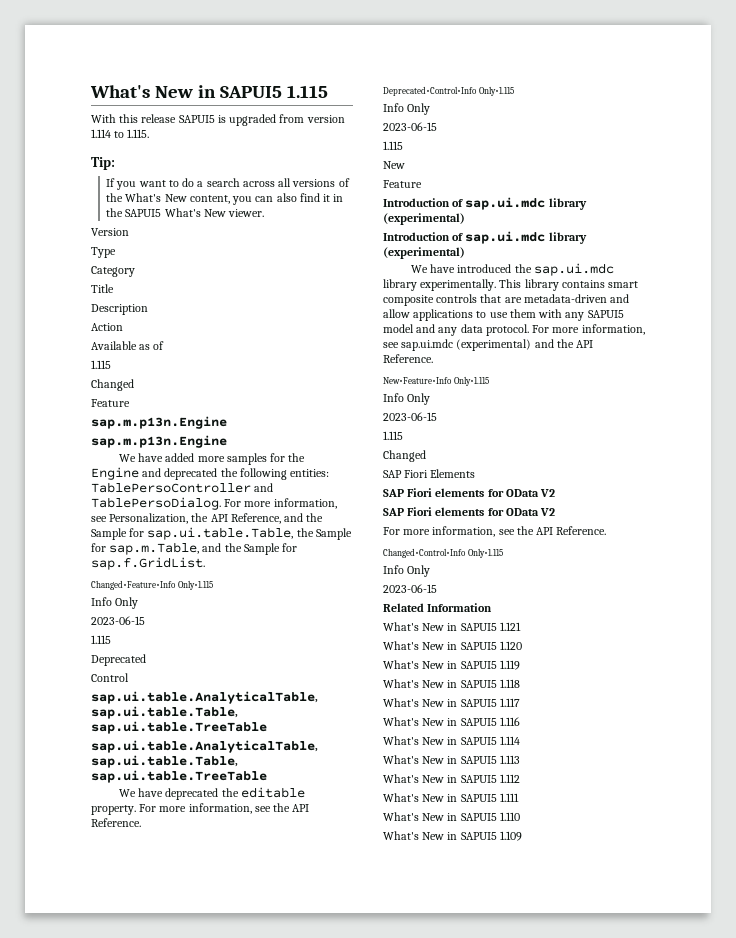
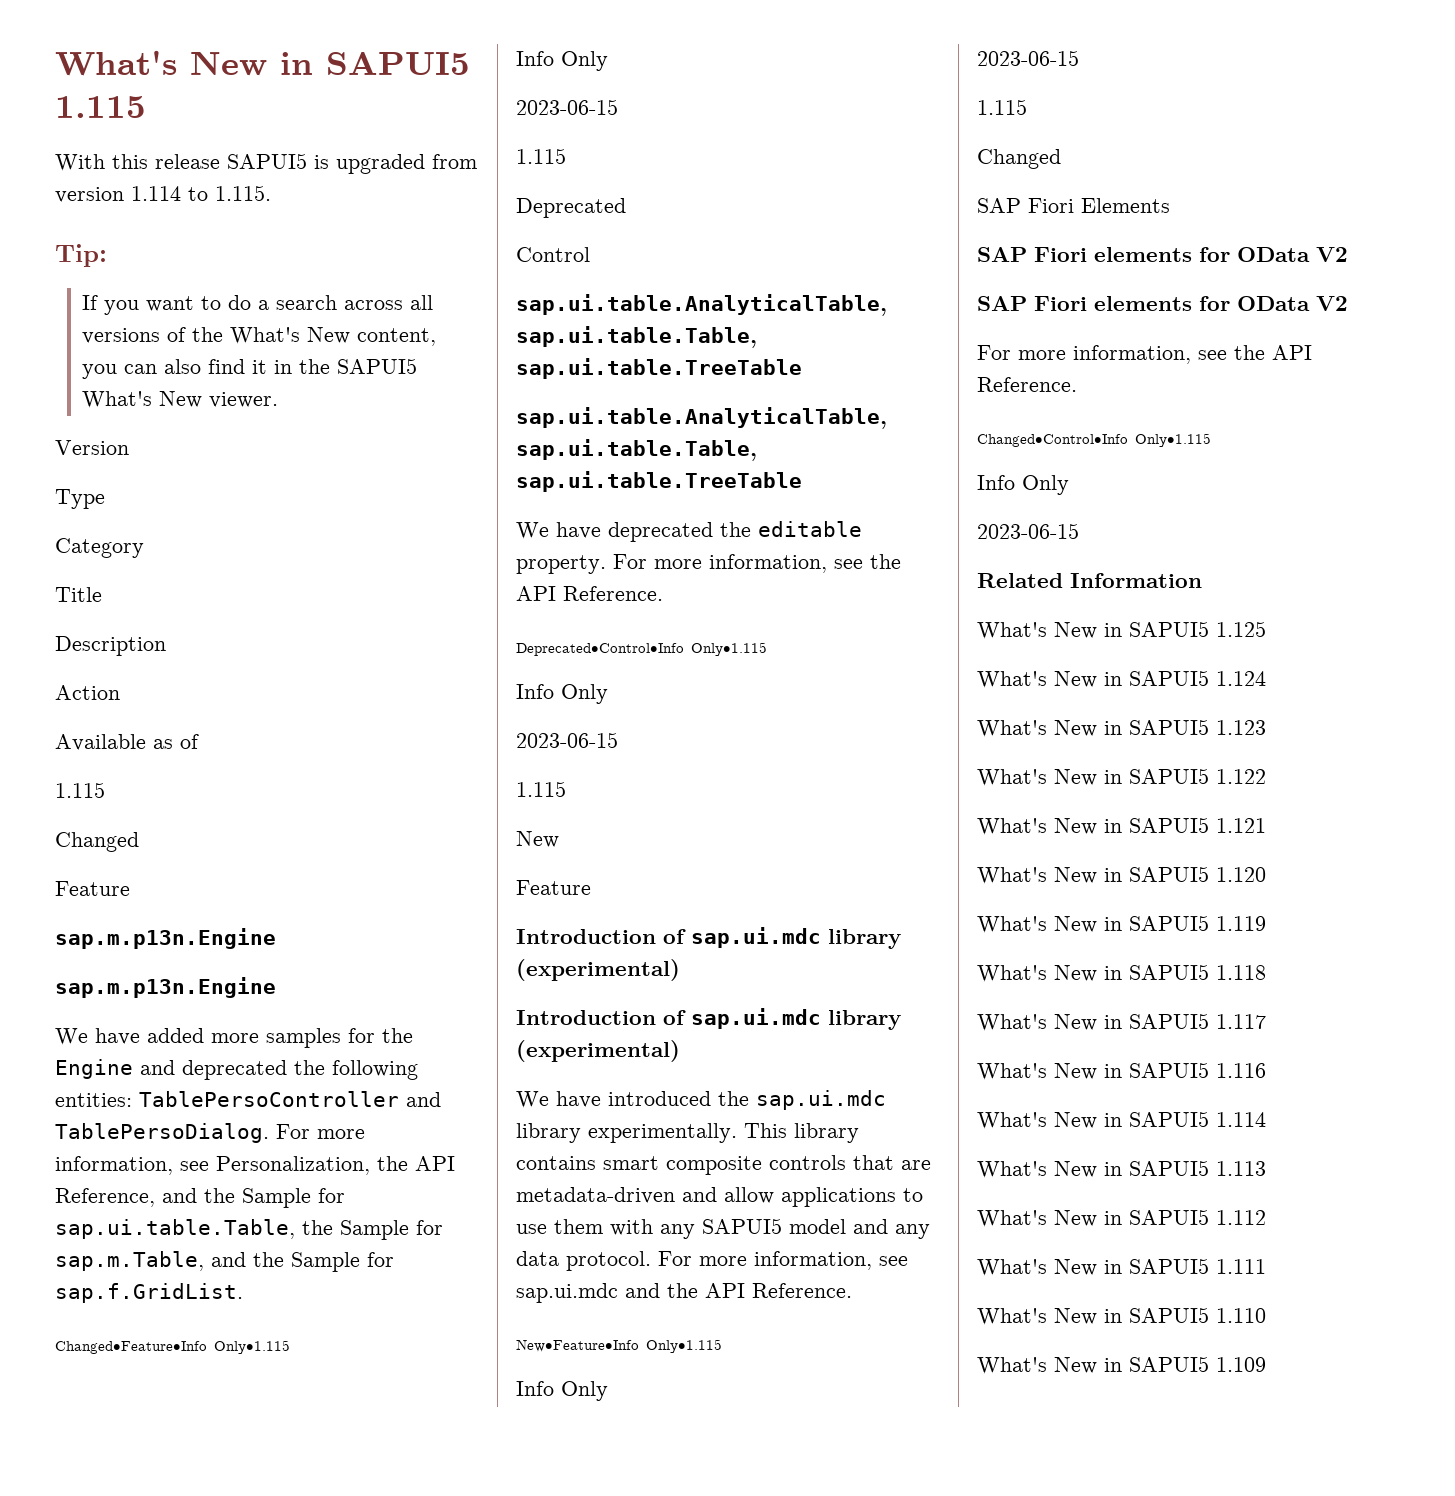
- For more information, see sap.ui.mdc (experimental) and the API Reference.
+ For more information, see sap.ui.mdc and the API Reference.
+ What's New in SAPUI5 1.125
+ What's New in SAPUI5 1.124
+ What's New in SAPUI5 1.123
+ What's New in SAPUI5 1.122

